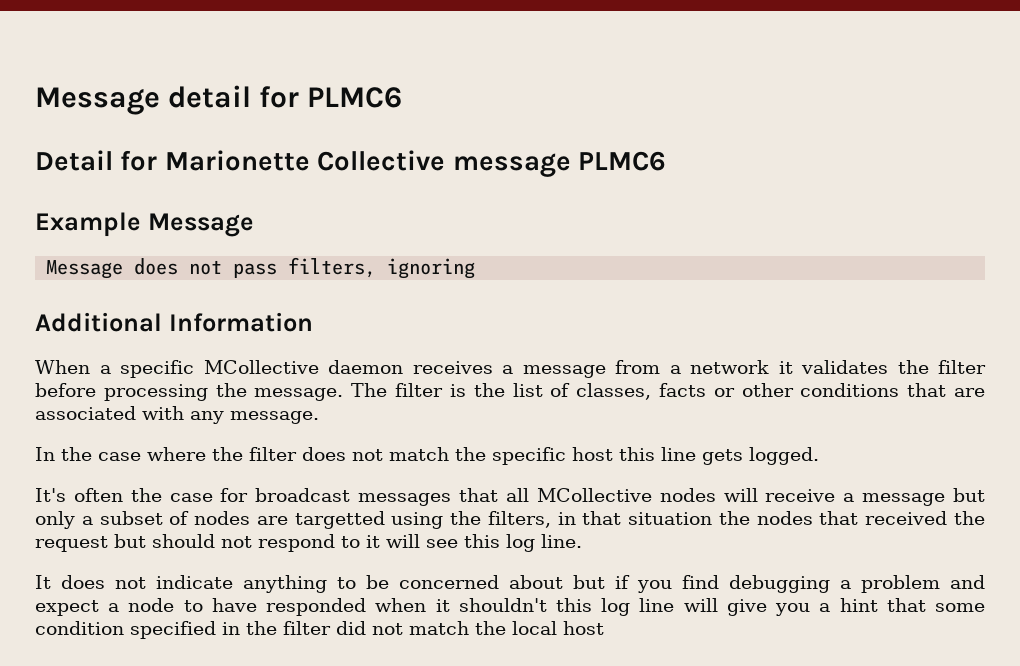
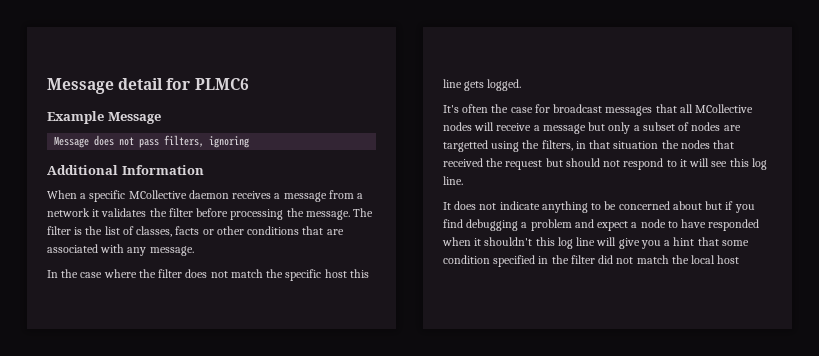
- Detail for Marionette Collective message PLMC6

